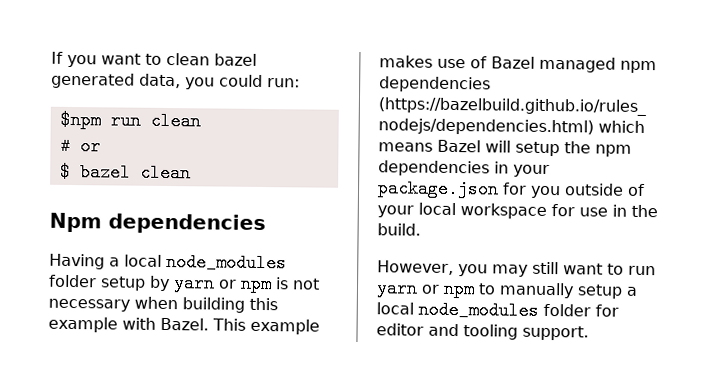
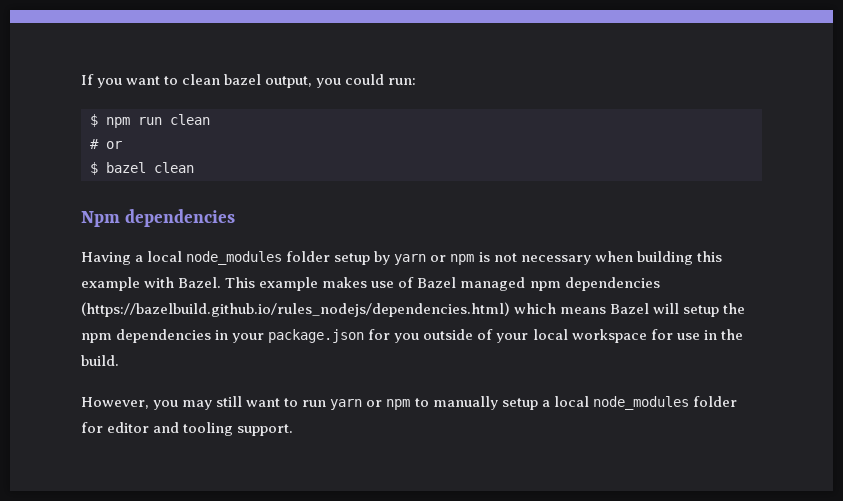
- If you want to clean bazel generated data, you could run:
+ If you want to clean bazel output, you could run:
- $npm run clean
+ $ npm run clean

